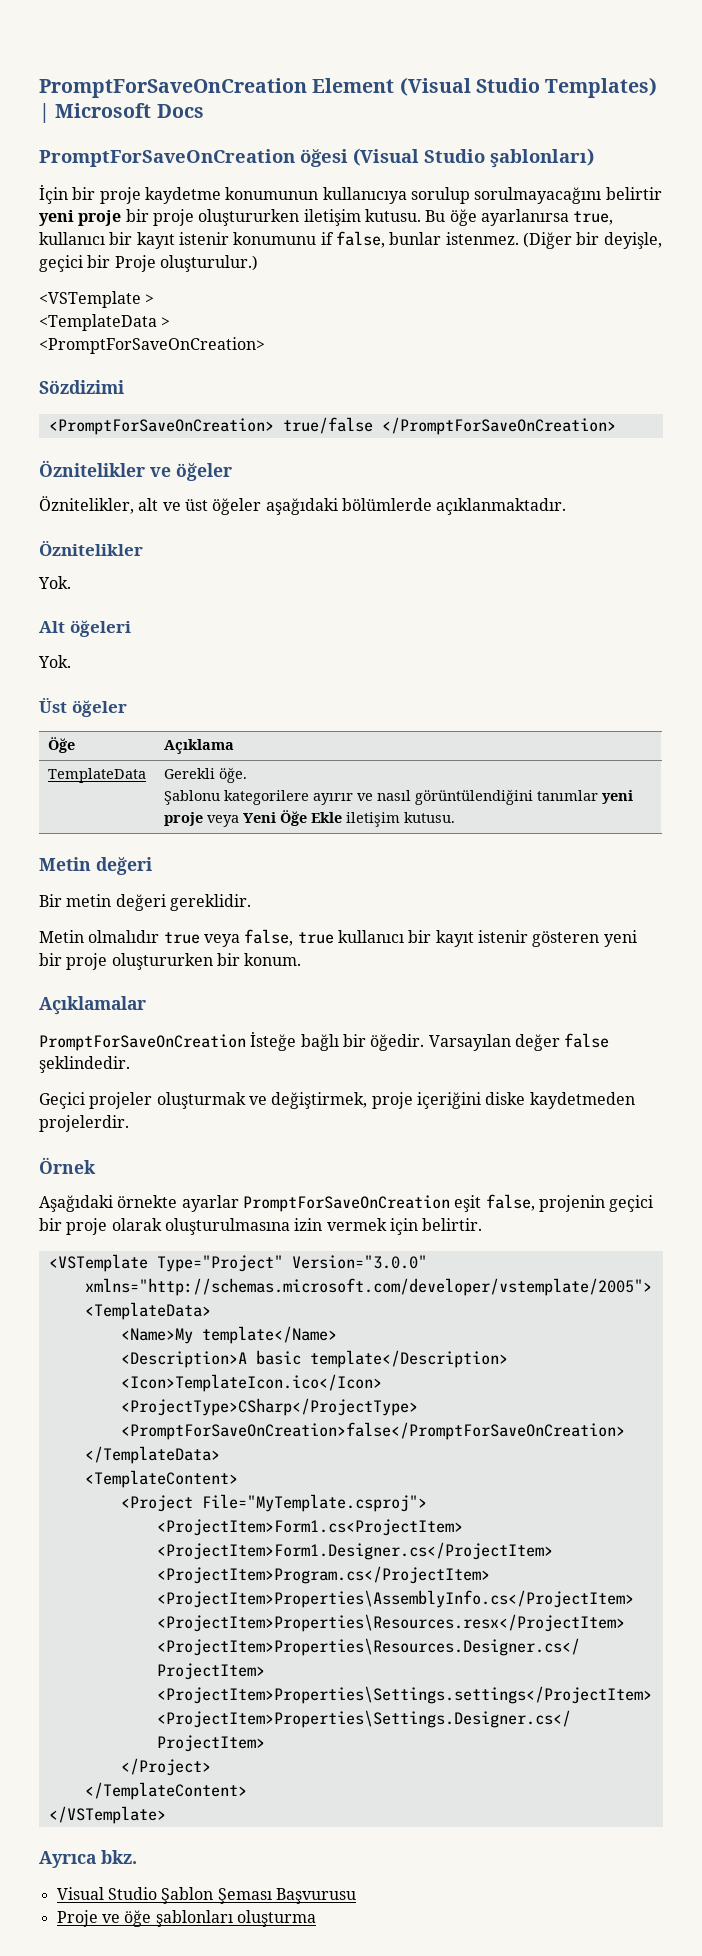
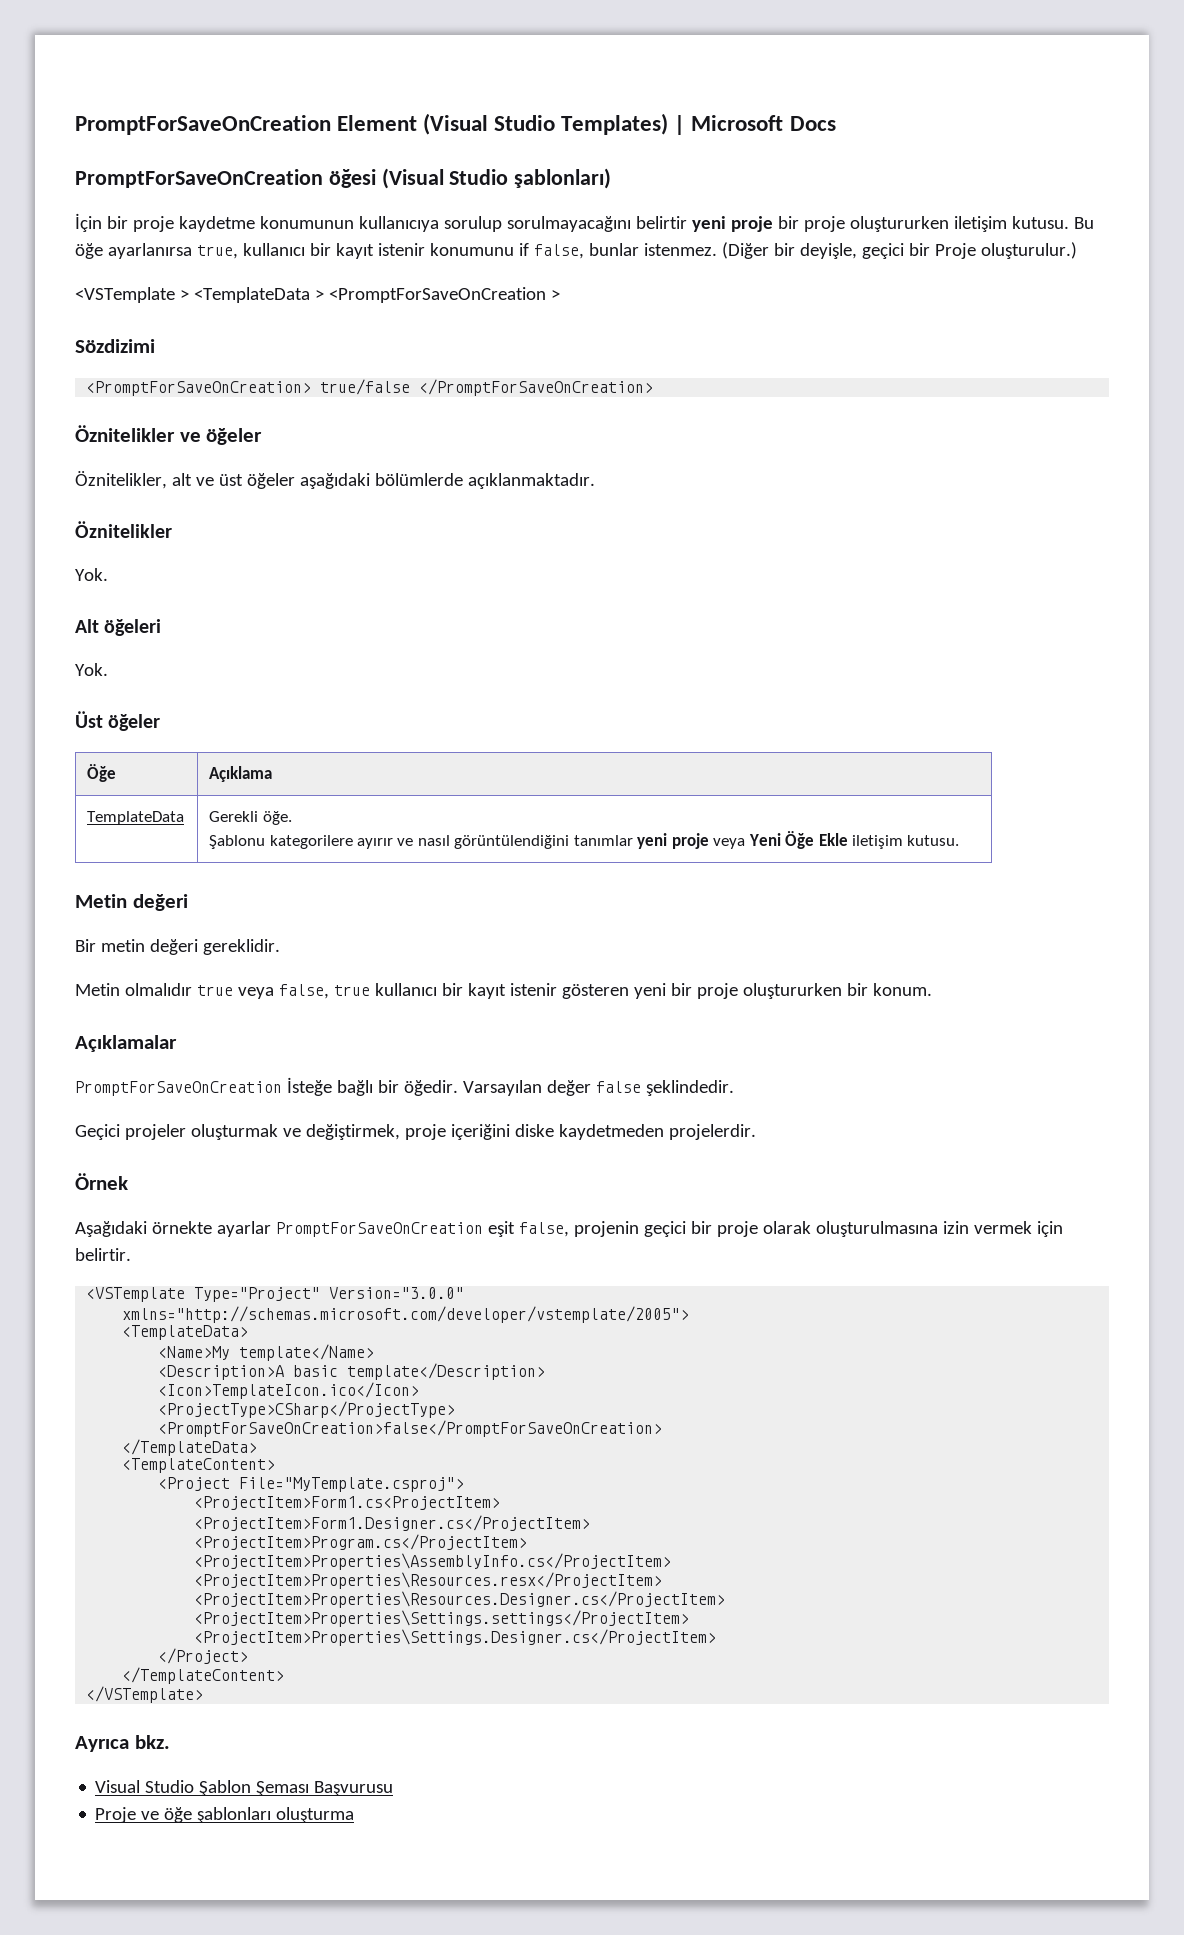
- <VSTemplate >
- <TemplateData >
- <PromptForSaveOnCreation>
+ <VSTemplate > <TemplateData > <PromptForSaveOnCreation >

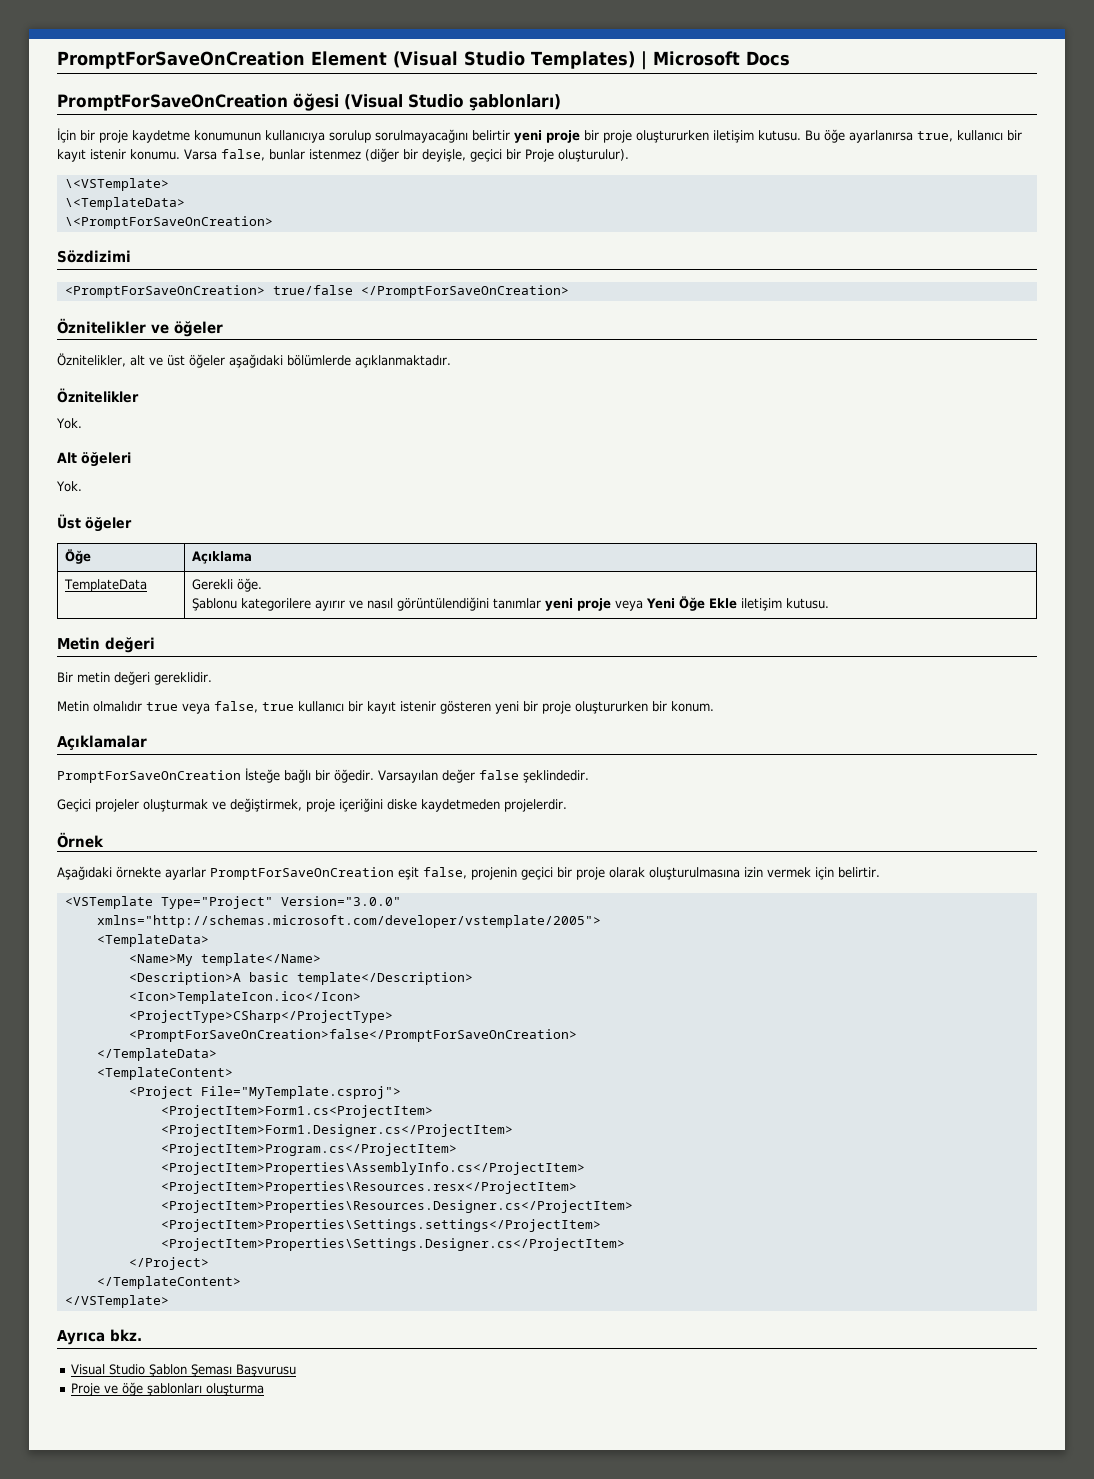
- Bu öğe ayarlanırsa true, kullanıcı bir kayıt istenir konumunu if false, bunlar istenmez. (Diğer bir deyişle, geçici bir Proje oluşturulur.)
- <VSTemplate > <TemplateData > <PromptForSaveOnCreation >
+ Bu öğe ayarlanırsa true, kullanıcı bir kayıt istenir konumu. Varsa false, bunlar istenmez (diğer bir deyişle, geçici bir Proje oluşturulur).
+ \<VSTemplate>
+ \<TemplateData>
+ \<PromptForSaveOnCreation>

